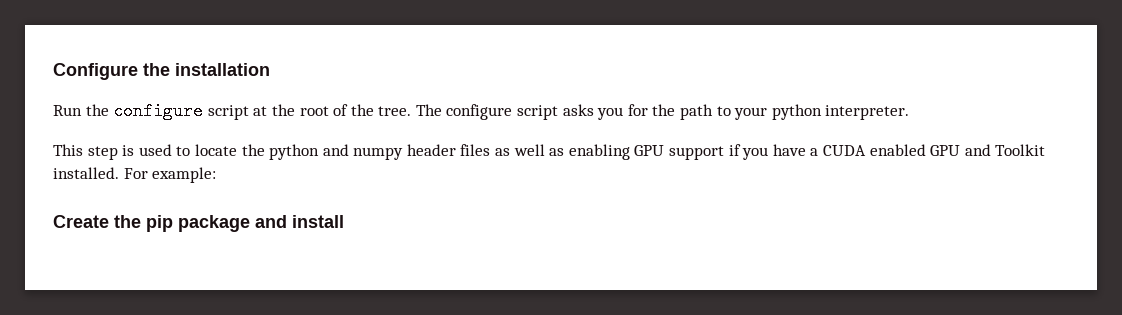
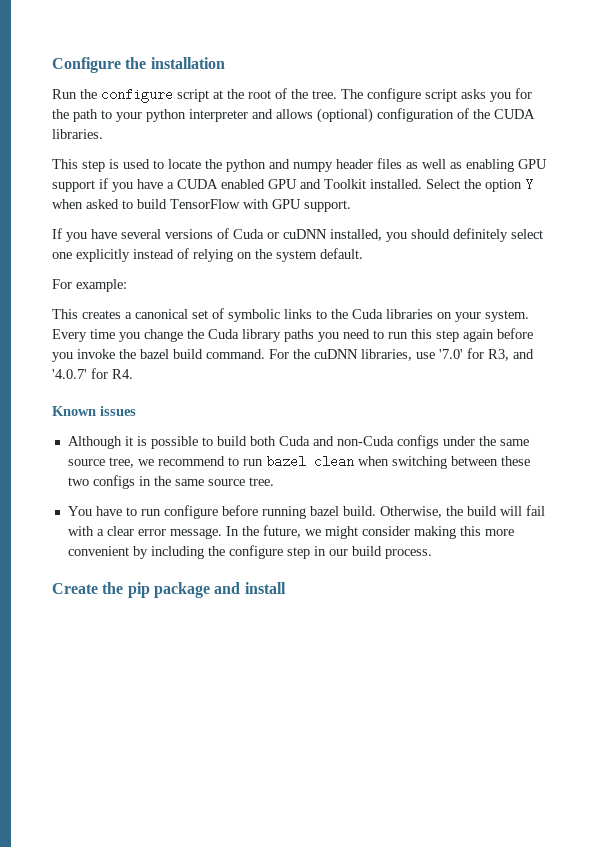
- The configure script asks you for the path to your python interpreter.
+ The configure script asks you for the path to your python interpreter and allows (optional) configuration of the CUDA libraries.
+ Select the option Y when asked to build TensorFlow with GPU support.
+ If you have several versions of Cuda or cuDNN installed, you should definitely select one explicitly instead of relying on the system default.
  For example:
+ This creates a canonical set of symbolic links to the Cuda libraries on your system. Every time you change the Cuda library paths you need to run this step again before you invoke the bazel build command. For the cuDNN libraries, use '7.0' for R3, and '4.0.7' for R4.
+ Known issues
+ Although it is possible to build both Cuda and non-Cuda configs under the same source tree, we recommend to run bazel clean when switching between these two configs in the same source tree.
+ You have to run configure before running bazel build. Otherwise, the build will fail with a clear error message. In the future, we might consider making this more convenient by including the configure step in our build process.

